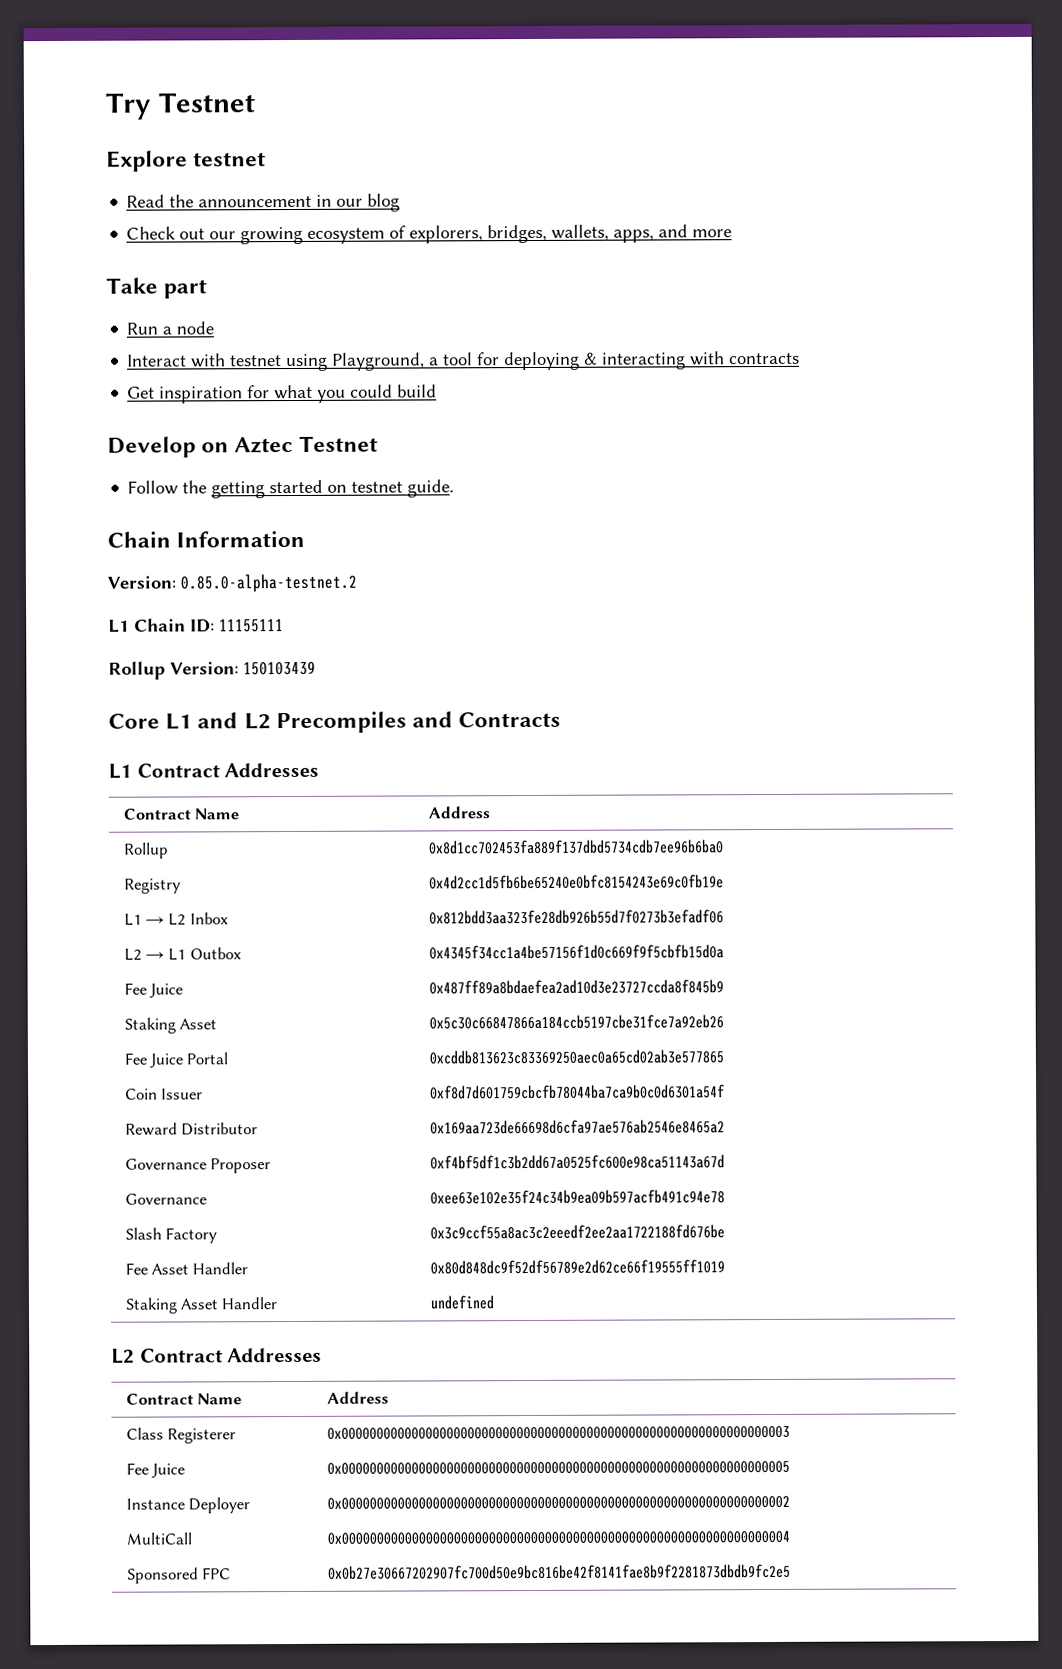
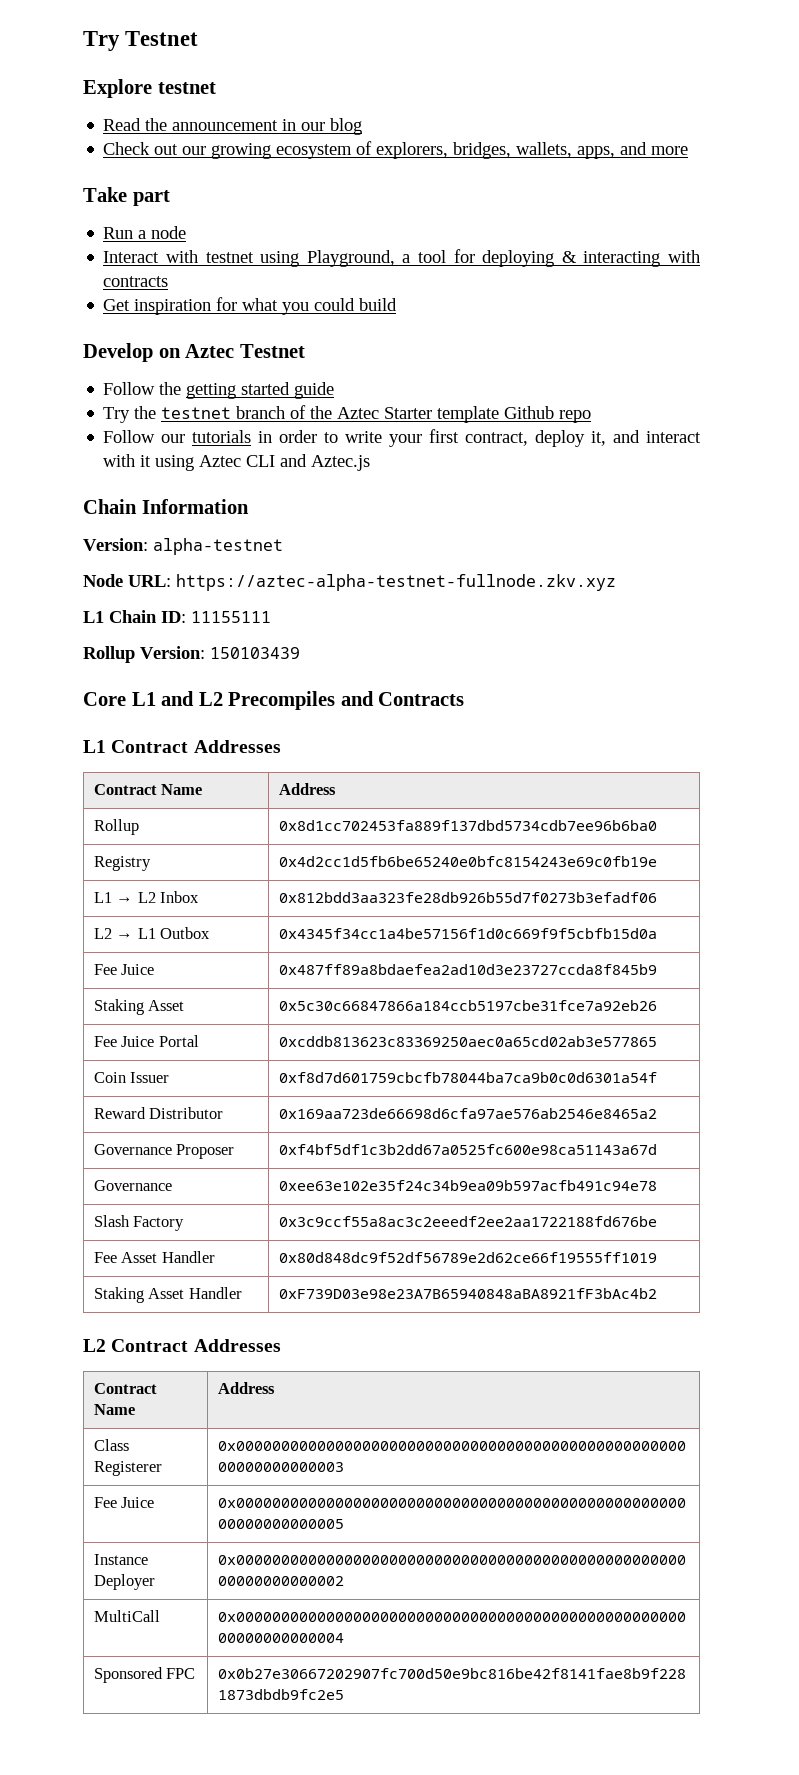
- Follow the getting started on testnet guide.
+ Follow the getting started guide
+ Try the testnet branch of the Aztec Starter template Github repo
+ Follow our tutorials in order to write your first contract, deploy it, and interact with it using Aztec CLI and Aztec.js
- Version: 0.85.0-alpha-testnet.2
+ Version: alpha-testnet
+ Node URL: https://aztec-alpha-testnet-fullnode.zkv.xyz
- Staking Asset Handler | undefined
+ Staking Asset Handler | 0xF739D03e98e23A7B65940848aBA8921fF3bAc4b2

